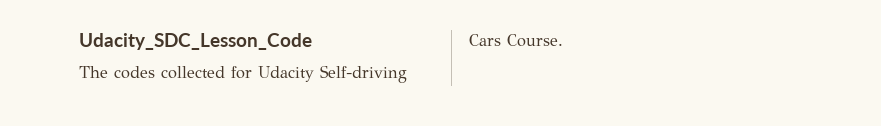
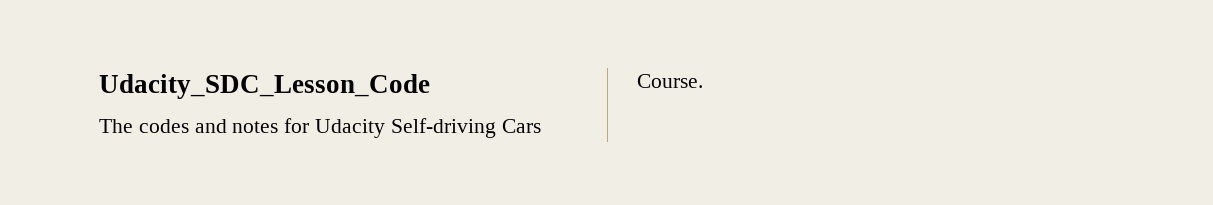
- The codes collected for Udacity Self-driving Cars Course.
+ The codes and notes for Udacity Self-driving Cars Course.

